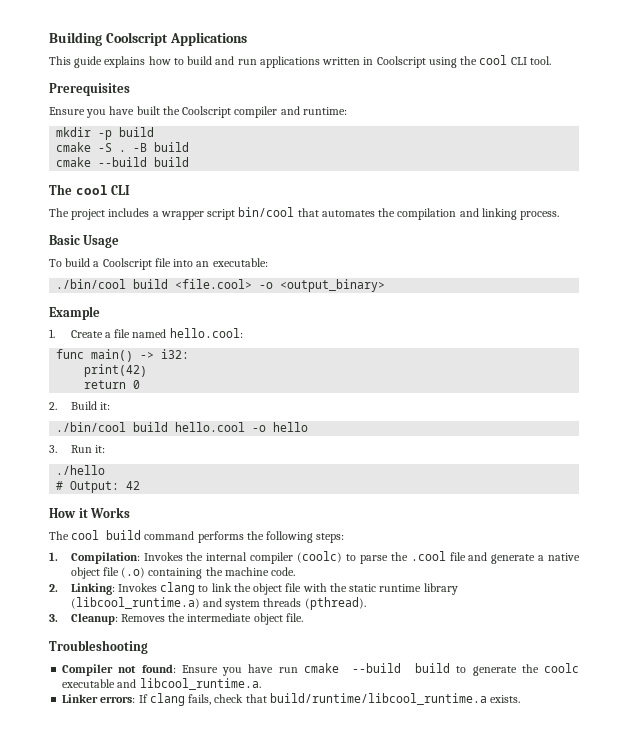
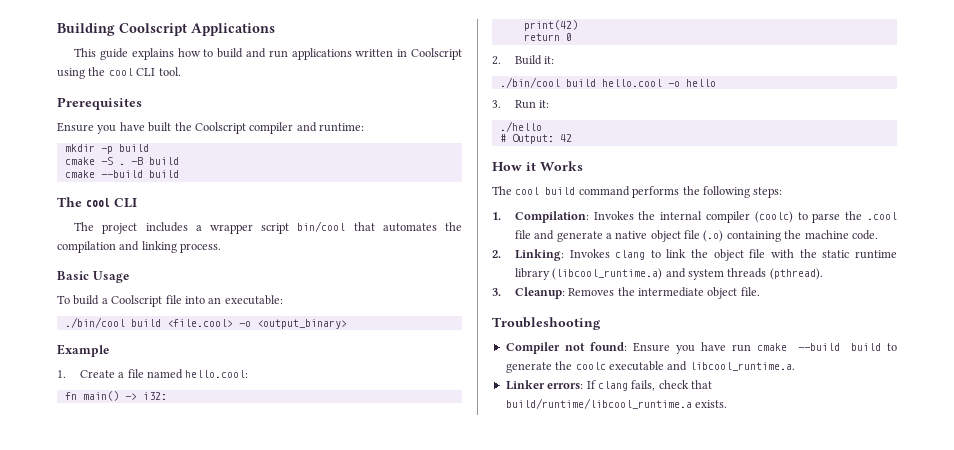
- func main() -> i32:
+ fn main() -> i32:

